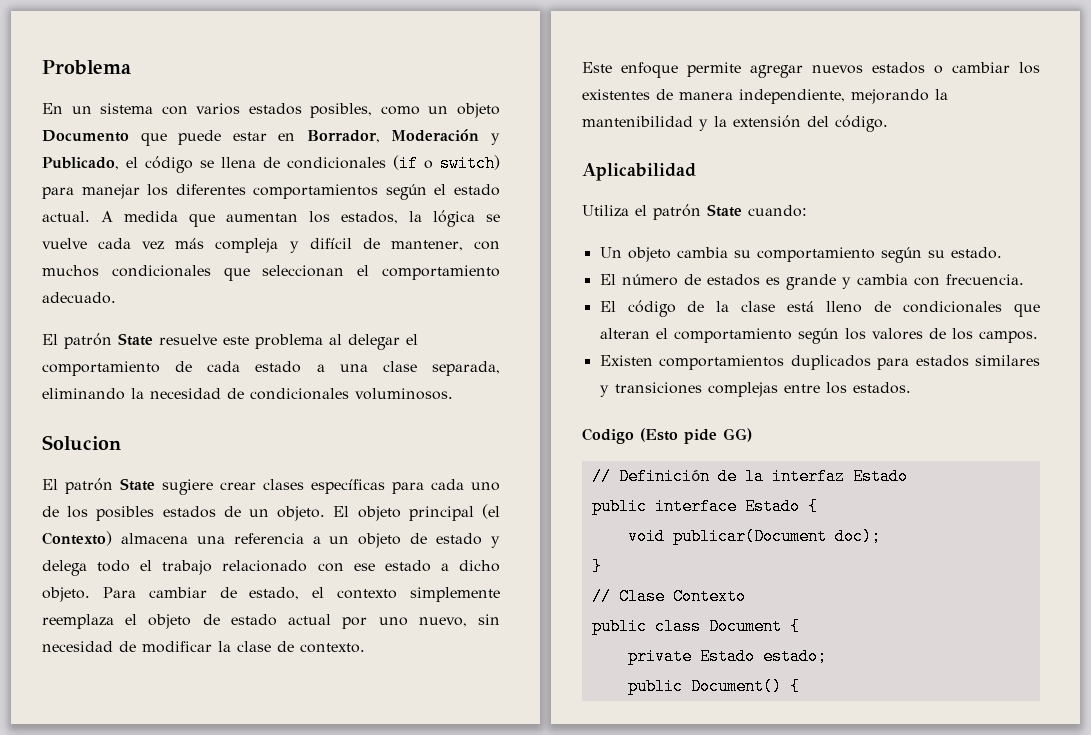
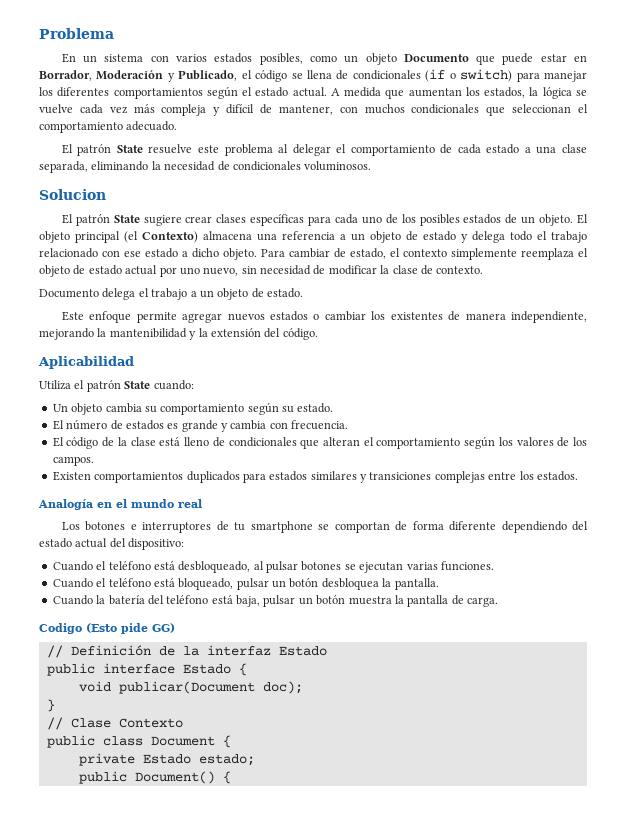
+ Documento delega el trabajo a un objeto de estado.
+ Analogía en el mundo real
+ Los botones e interruptores de tu smartphone se comportan de forma diferente dependiendo del estado actual del dispositivo:
+ Cuando el teléfono está desbloqueado, al pulsar botones se ejecutan varias funciones.
+ Cuando el teléfono está bloqueado, pulsar un botón desbloquea la pantalla.
+ Cuando la batería del teléfono está baja, pulsar un botón muestra la pantalla de carga.

